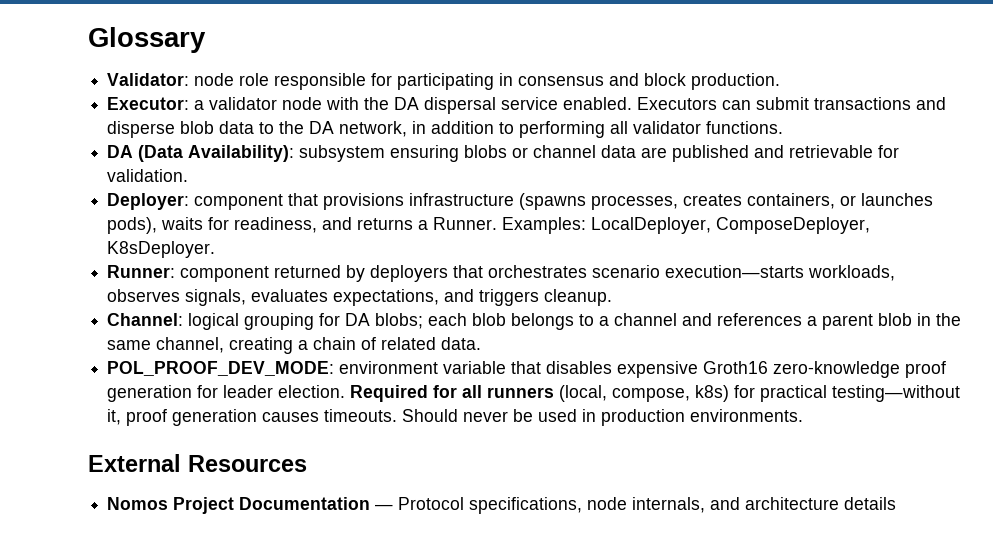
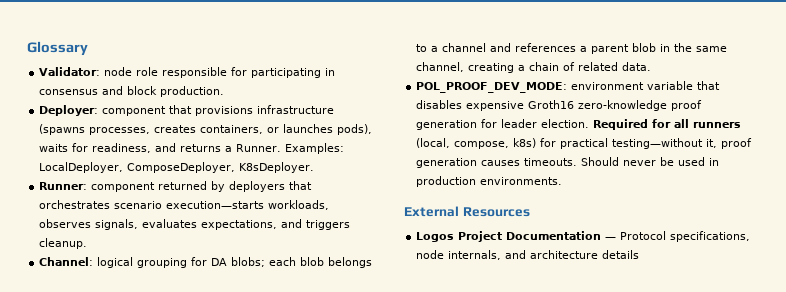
- Executor: a validator node with the DA dispersal service enabled. Executors can submit transactions and disperse blob data to the DA network, in addition to performing all validator functions.
- DA (Data Availability): subsystem ensuring blobs or channel data are published and retrievable for validation.
- Nomos Project Documentation — Protocol specifications, node internals, and architecture details
+ Logos Project Documentation — Protocol specifications, node internals, and architecture details

